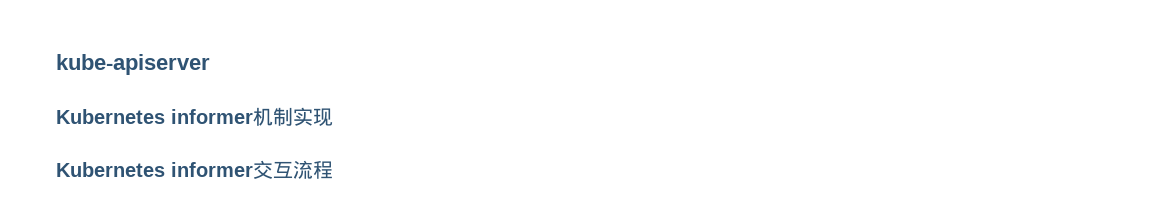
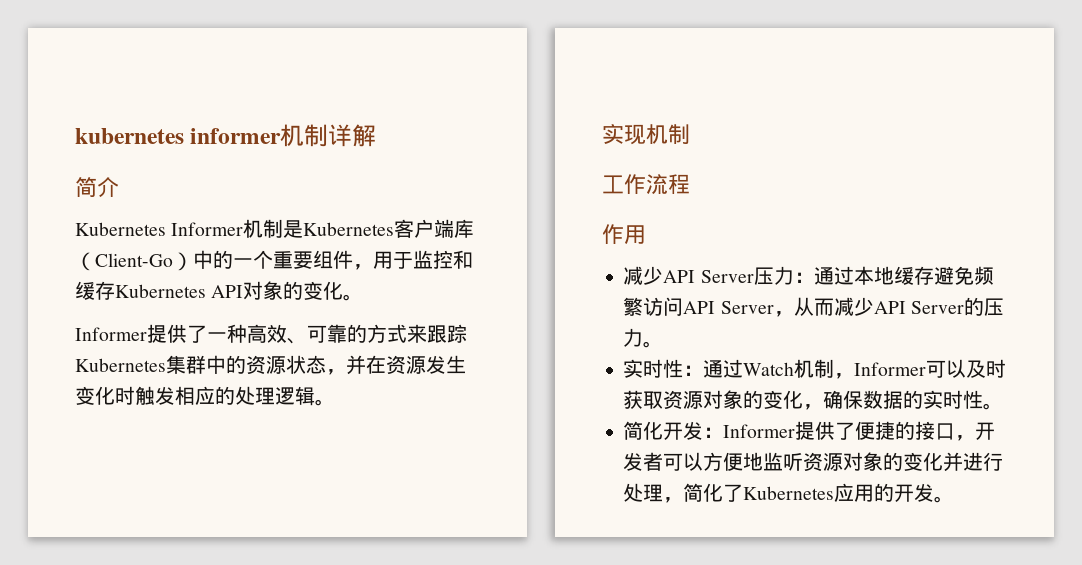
- kube-apiserver
- Kubernetes informer机制实现
- Kubernetes informer交互流程
+ kubernetes informer机制详解
+ 简介
+ Kubernetes Informer机制是Kubernetes客户端库（Client-Go）中的一个重要组件，用于监控和缓存Kubernetes API对象的变化。
+ Informer提供了一种高效、可靠的方式来跟踪Kubernetes集群中的资源状态，并在资源发生变化时触发相应的处理逻辑。
+ 实现机制
+ 工作流程
+ 作用
+ 减少API Server压力：通过本地缓存避免频繁访问API Server，从而减少API Server的压力。
+ 实时性：通过Watch机制，Informer可以及时获取资源对象的变化，确保数据的实时性。
+ 简化开发：Informer提供了便捷的接口，开发者可以方便地监听资源对象的变化并进行处理，简化了Kubernetes应用的开发。

